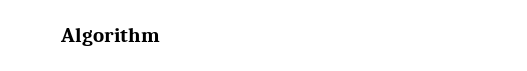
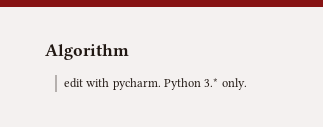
+ edit with pycharm. Python 3.* only.

